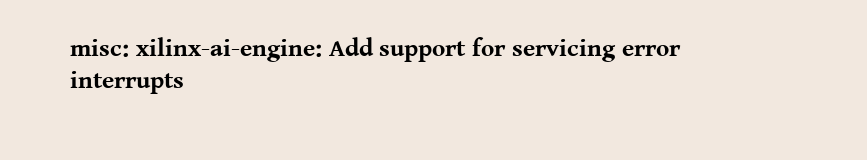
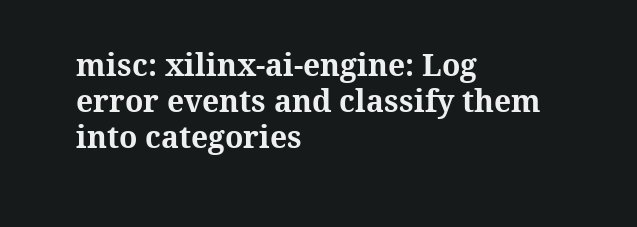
- misc: xilinx-ai-engine: Add support for servicing error interrupts
+ misc: xilinx-ai-engine: Log error events and classify them into categories

